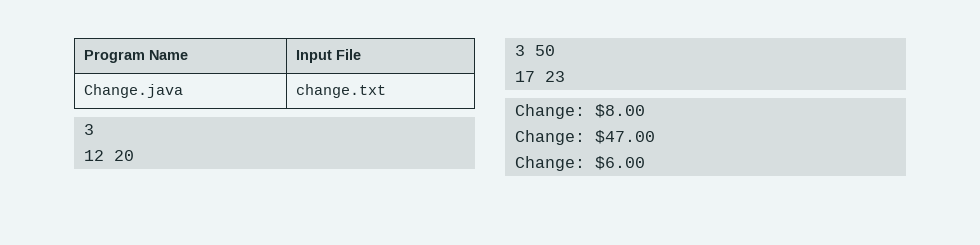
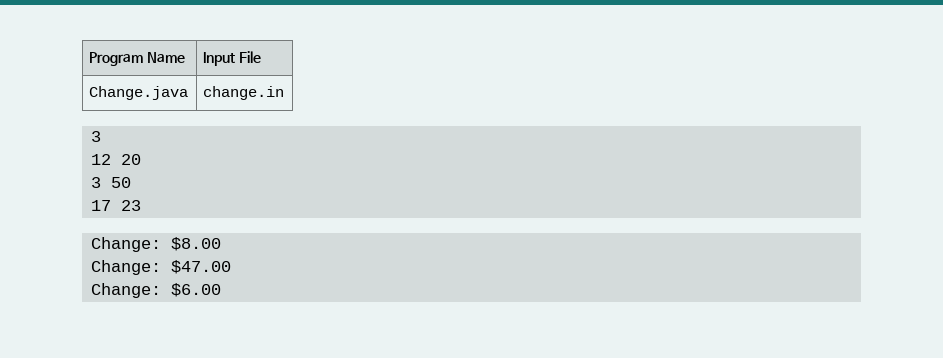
- Change.java | change.txt
+ Change.java | change.in

